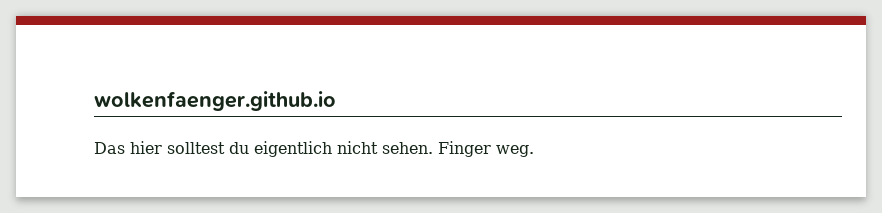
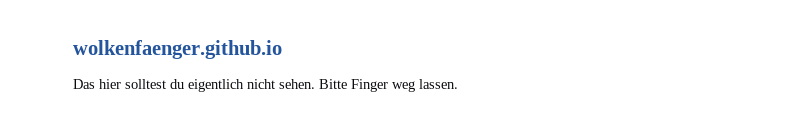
- Finger weg.
+ Bitte Finger weg lassen.

